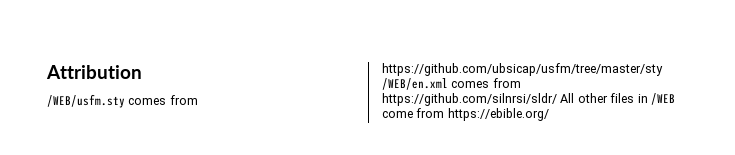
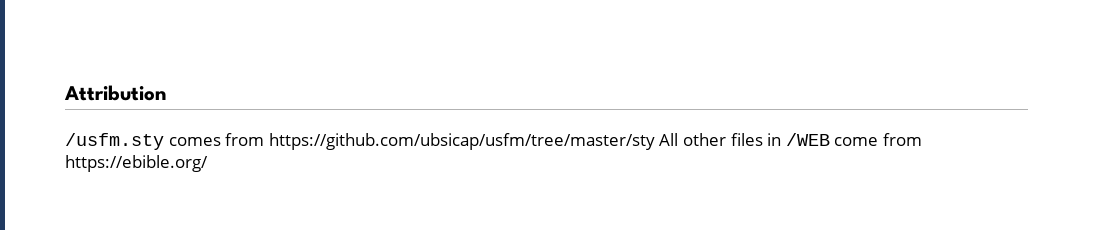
- /WEB/usfm.sty comes from https://github.com/ubsicap/usfm/tree/master/sty /WEB/en.xml comes from https://github.com/silnrsi/sldr/ All other files in /WEB come from https://ebible.org/
+ /usfm.sty comes from https://github.com/ubsicap/usfm/tree/master/sty All other files in /WEB come from https://ebible.org/

